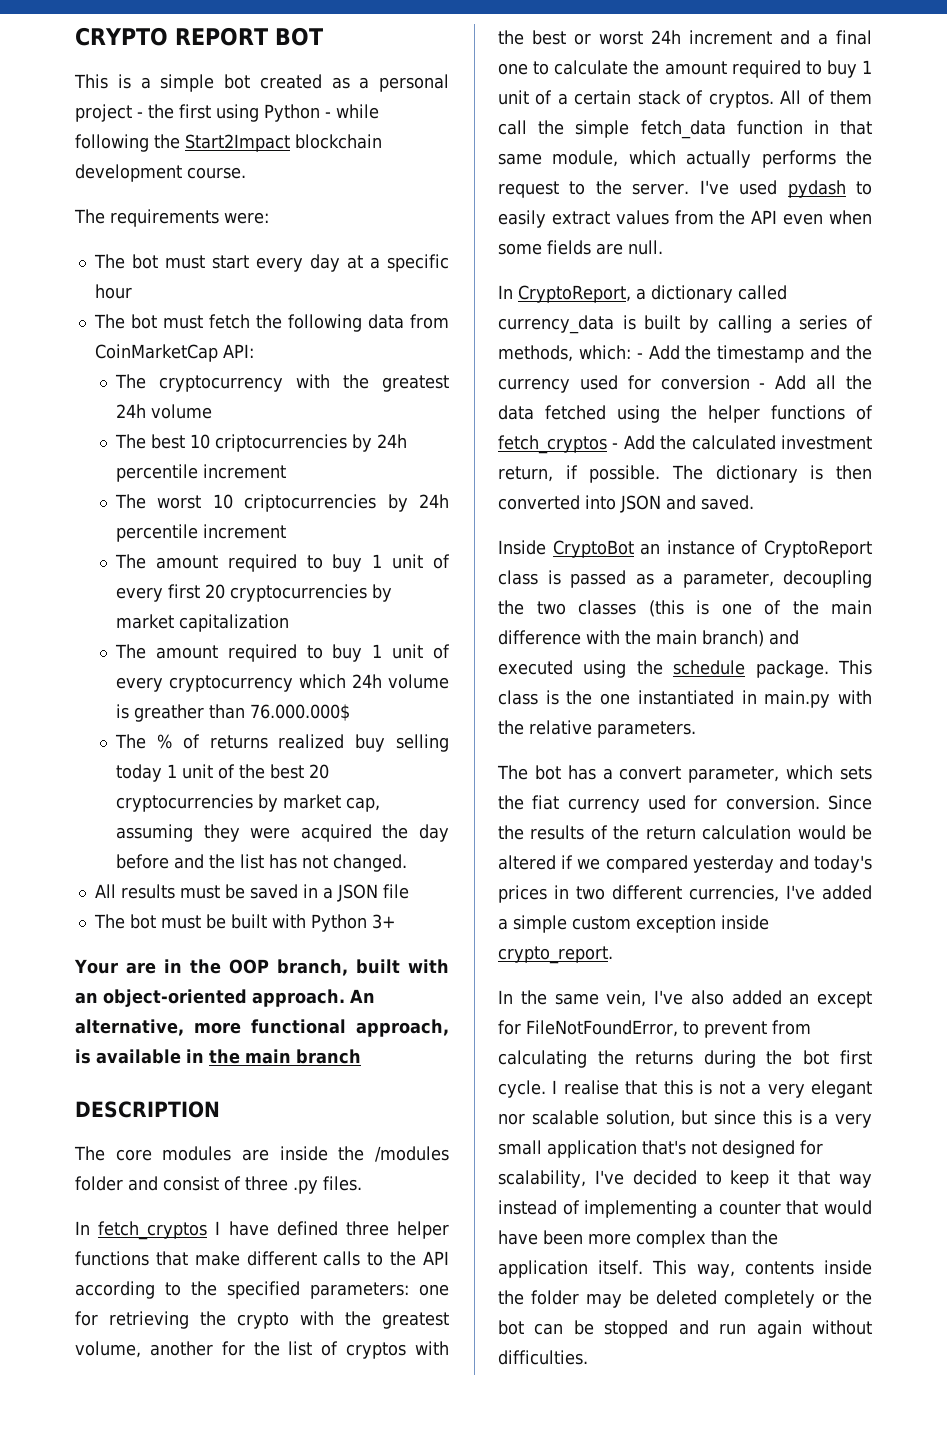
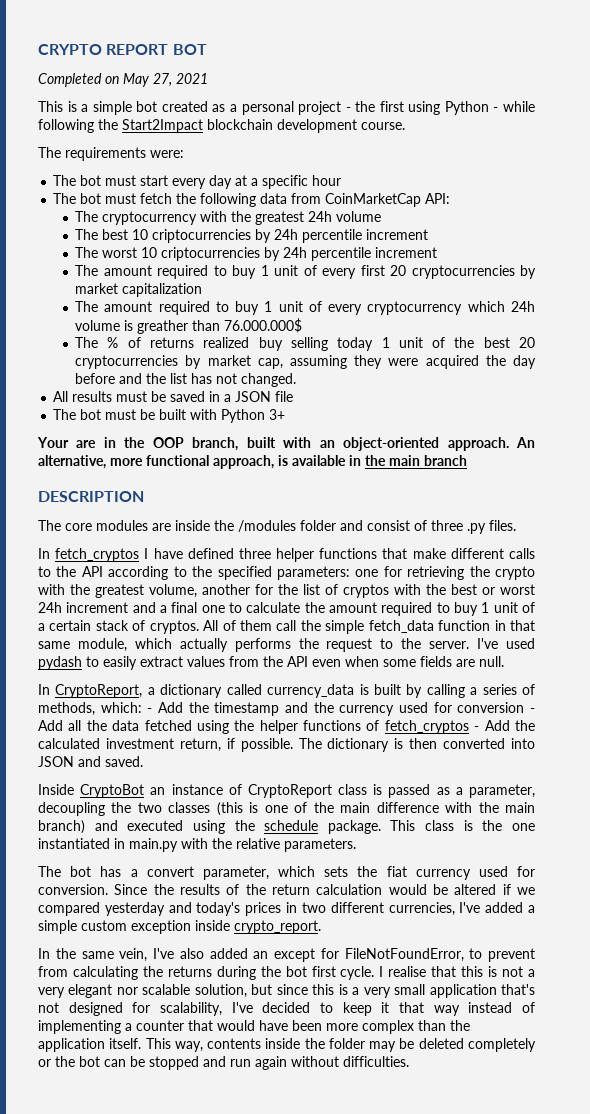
+ Completed on May 27, 2021

